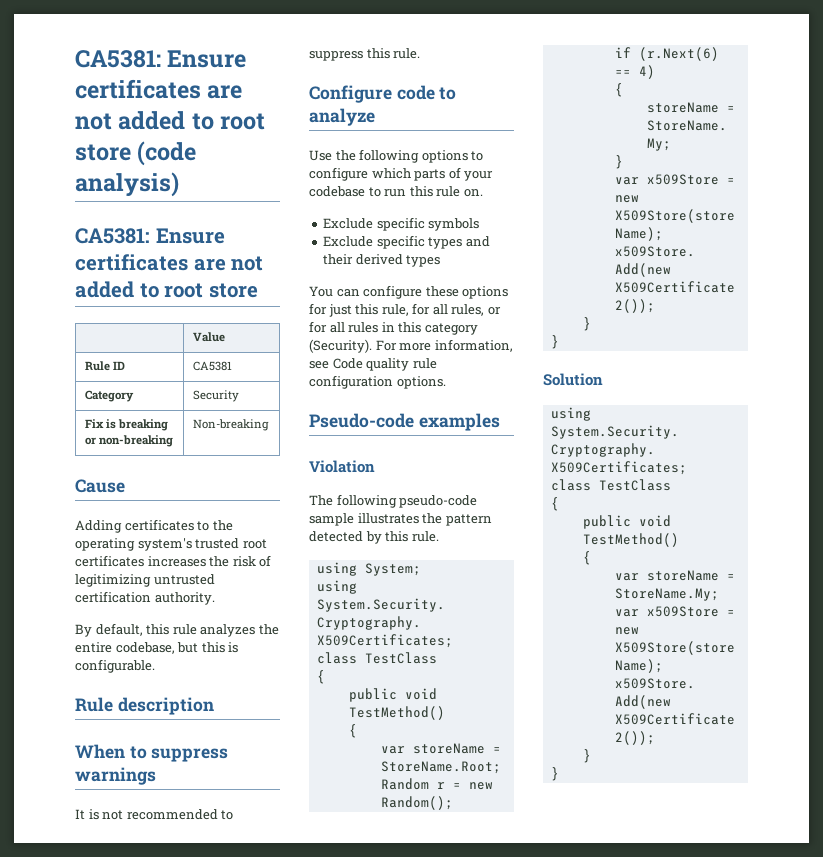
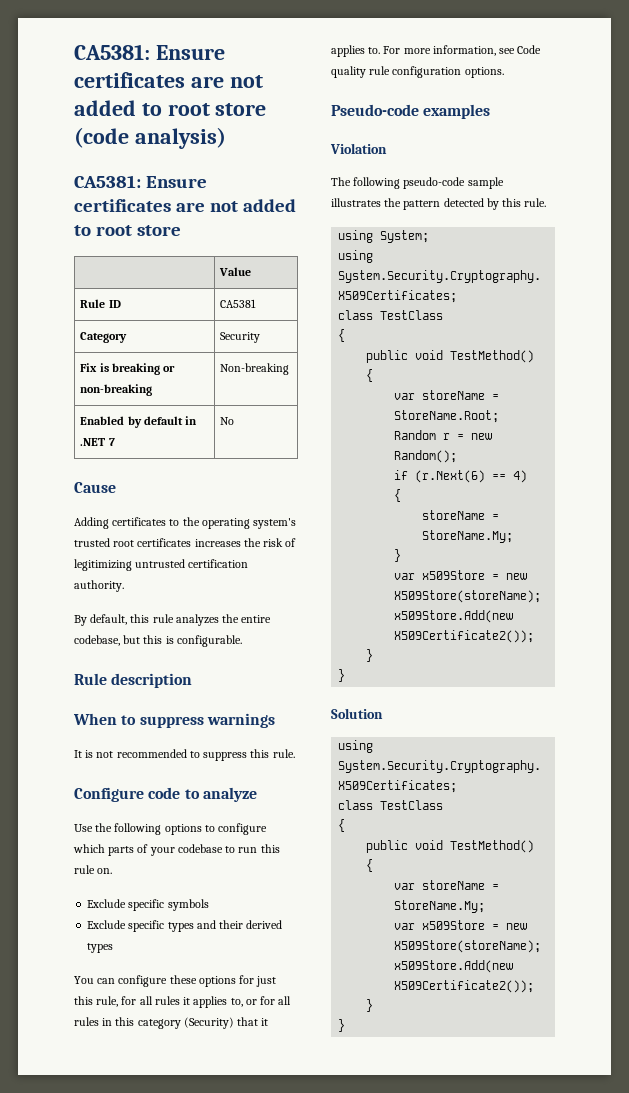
+ Enabled by default in .NET 7 | No
- You can configure these options for just this rule, for all rules, or for all rules in this category (Security).
+ You can configure these options for just this rule, for all rules it applies to, or for all rules in this category (Security) that it applies to.

